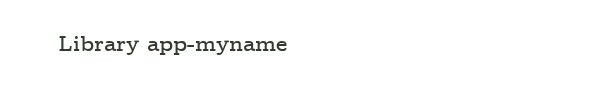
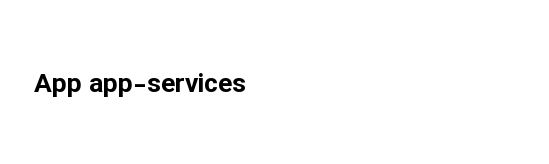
- Library app-myname
+ App app-services

